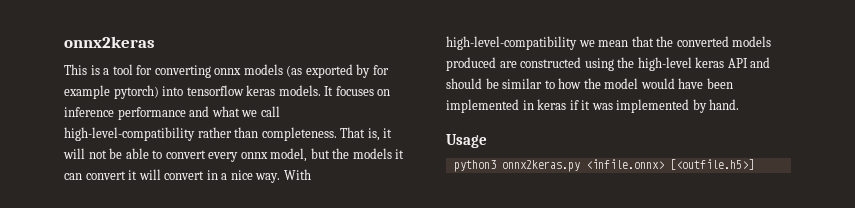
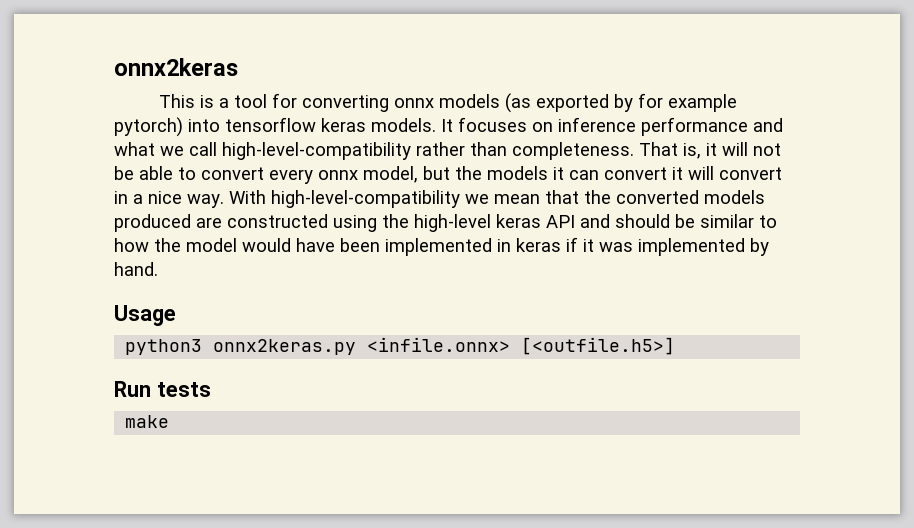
+ Run tests
+ make

